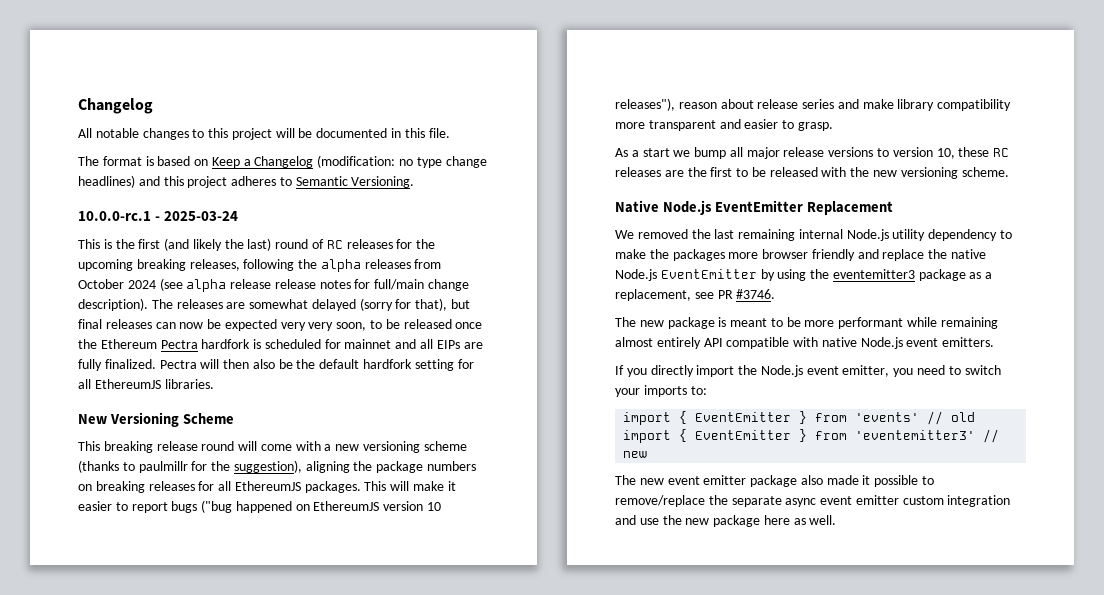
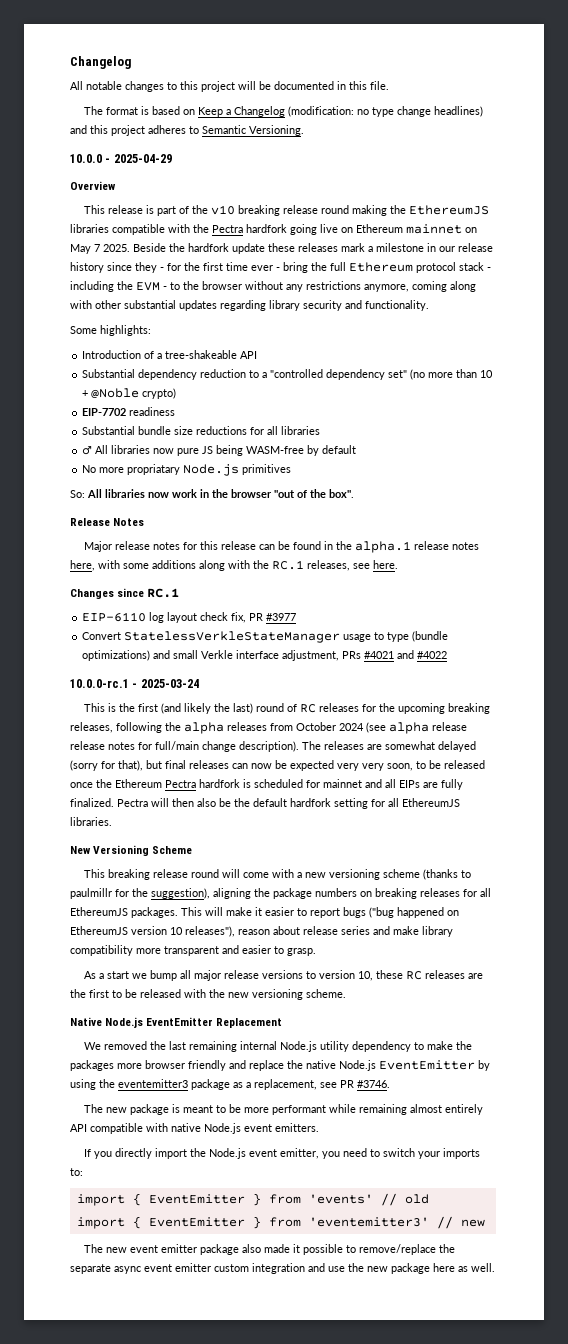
+ 10.0.0 - 2025-04-29
+ Overview
+ This release is part of the v10 breaking release round making the EthereumJS libraries compatible with the Pectra hardfork going live on Ethereum mainnet on May 7 2025. Beside the hardfork update these releases mark a milestone in our release history since they - for the first time ever - bring the full Ethereum protocol stack - including the EVM - to the browser without any restrictions anymore, coming along with other substantial updates regarding library security and functionality.
+ Some highlights:
+ Introduction of a tree-shakeable API
+ Substantial dependency reduction to a "controlled dependency set" (no more than 10 + @Noble crypto)
+ EIP-7702 readiness
+ Substantial bundle size reductions for all libraries
+ ♂ All libraries now pure JS being WASM-free by default
+ No more propriatary Node.js primitives
+ So: All libraries now work in the browser "out of the box".
+ Release Notes
+ Major release notes for this release can be found in the alpha.1 release notes here, with some additions along with the RC.1 releases, see here.
+ Changes since RC.1
+ EIP-6110 log layout check fix, PR #3977
+ Convert StatelessVerkleStateManager usage to type (bundle optimizations) and small Verkle interface adjustment, PRs #4021 and #4022

